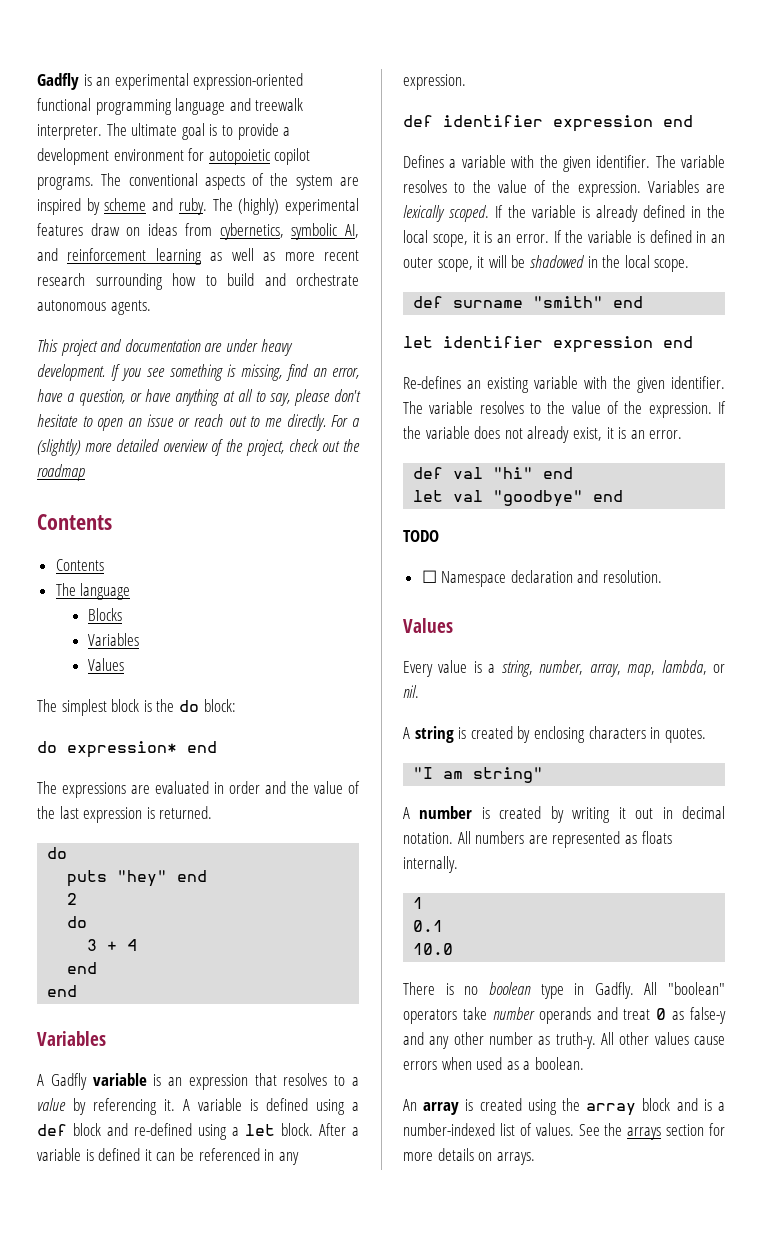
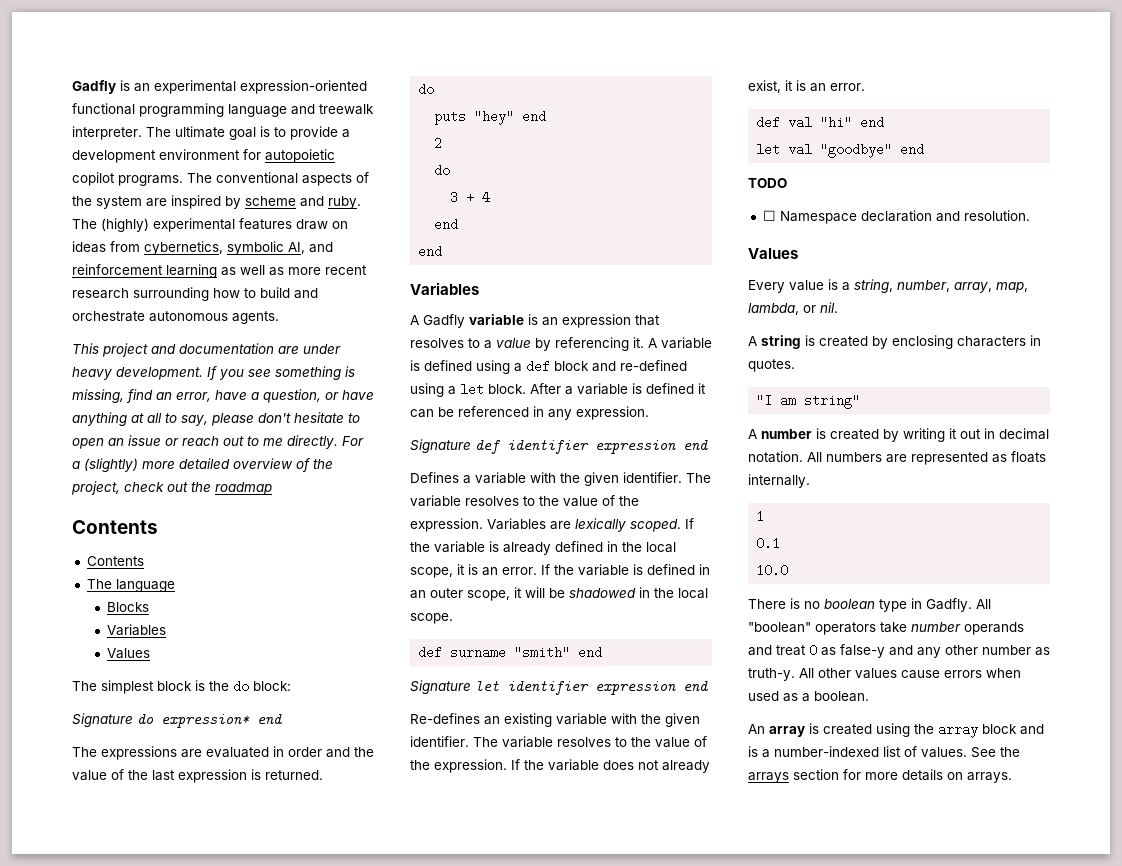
- do expression* end
+ Signature do expression* end
- def identifier expression end
+ Signature def identifier expression end
- let identifier expression end
+ Signature let identifier expression end

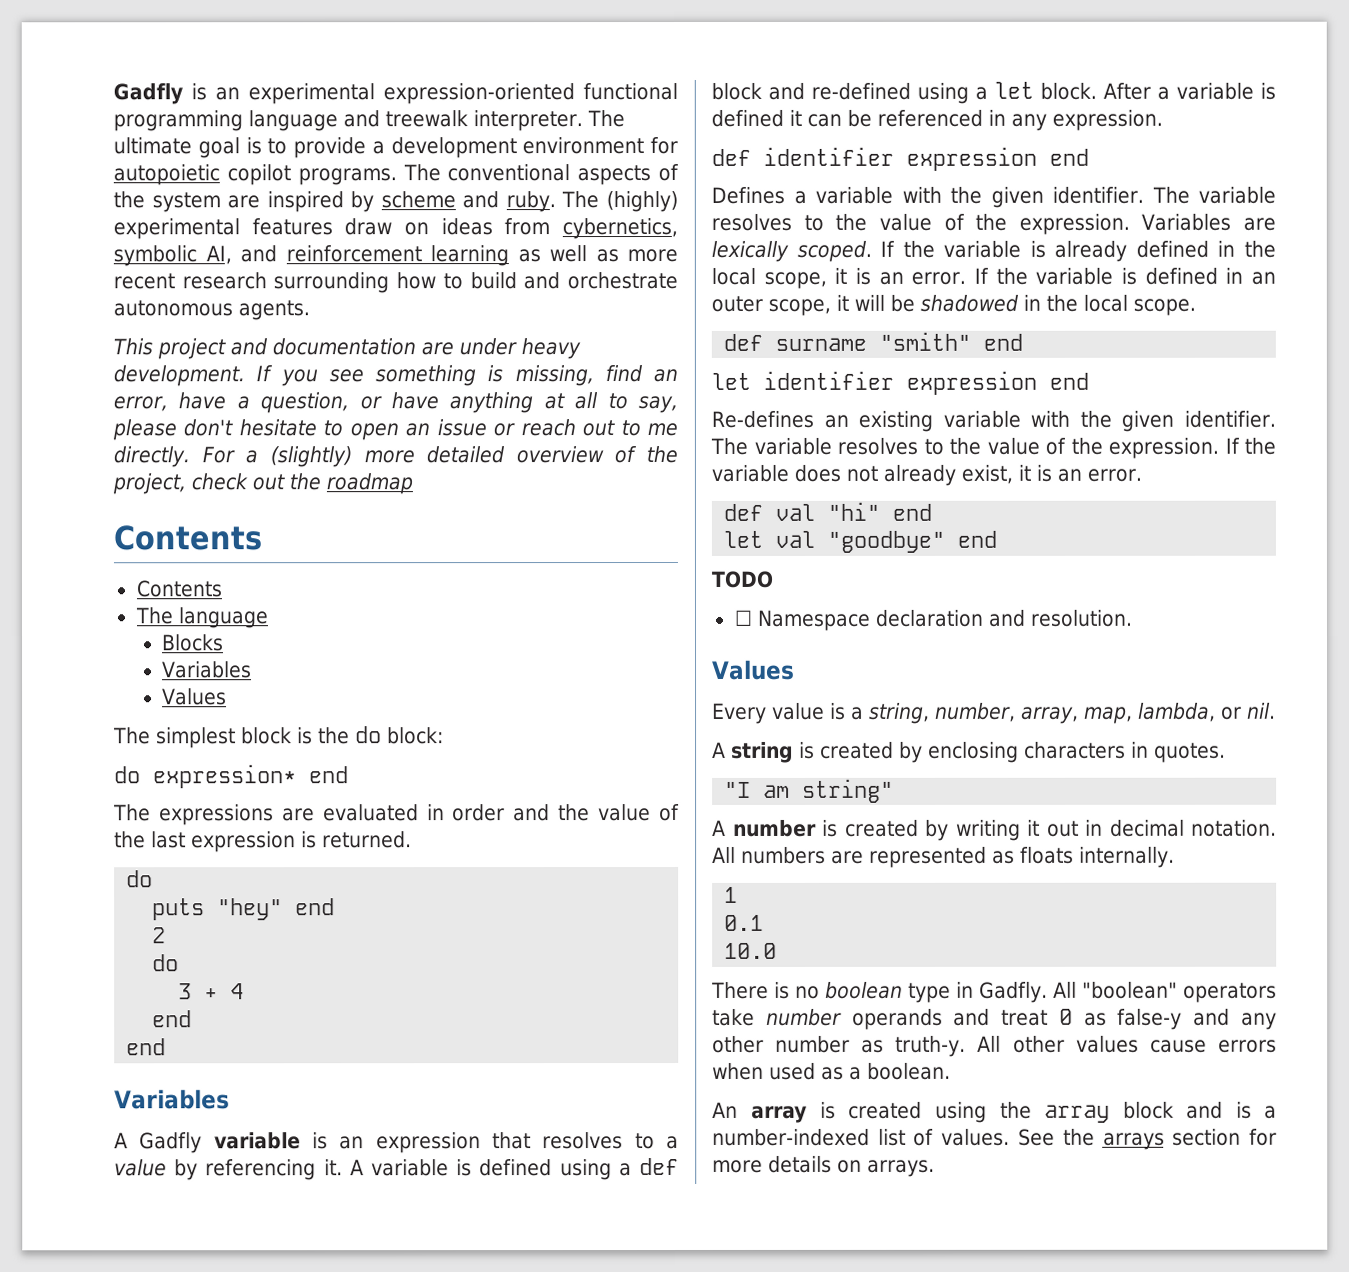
- Signature do expression* end
+ do expression* end
- Signature def identifier expression end
+ def identifier expression end
- Signature let identifier expression end
+ let identifier expression end

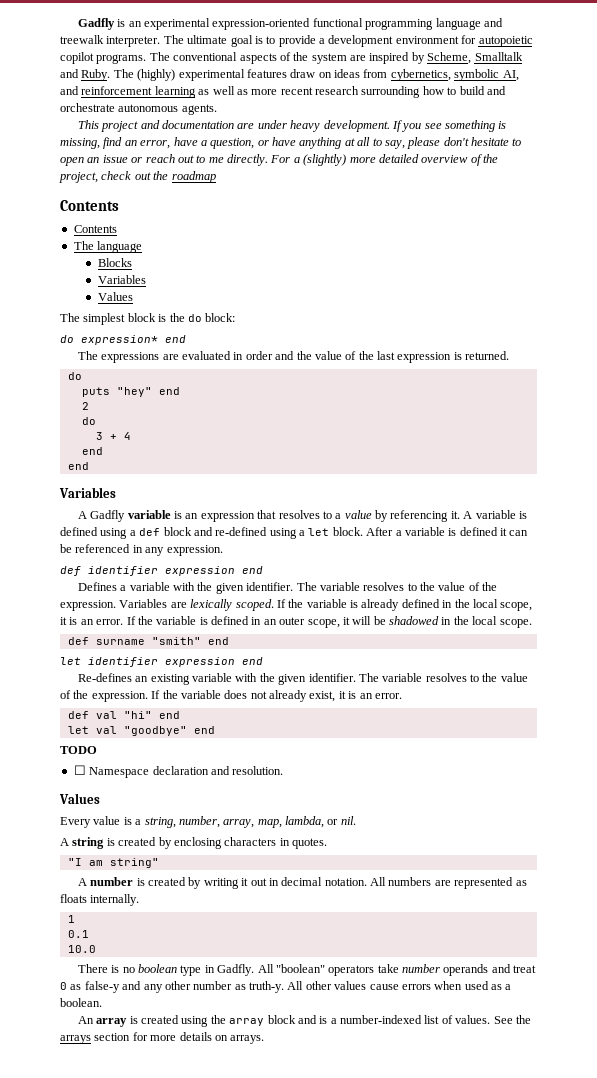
- The conventional aspects of the system are inspired by scheme and ruby.
+ The conventional aspects of the system are inspired by Scheme, Smalltalk and Ruby.

